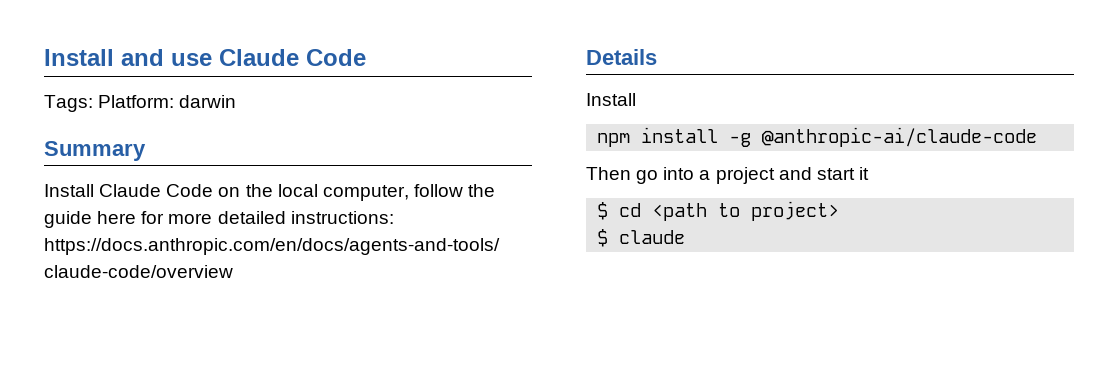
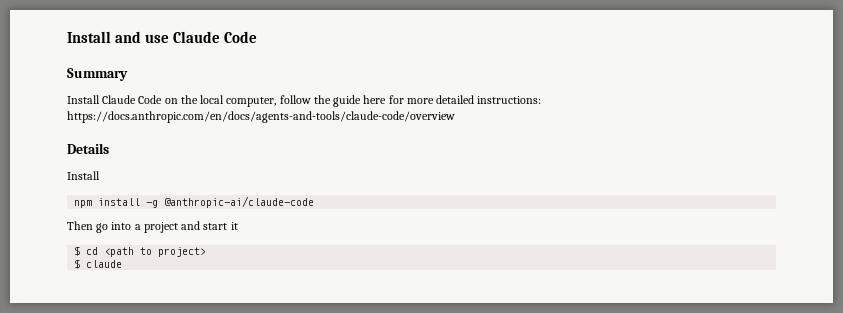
- Tags: Platform: darwin

